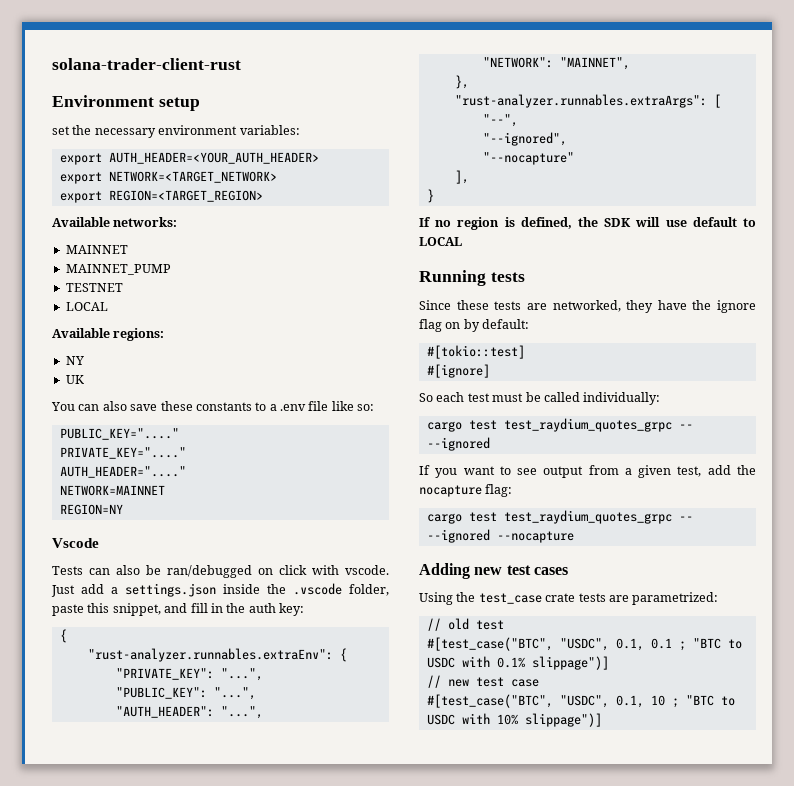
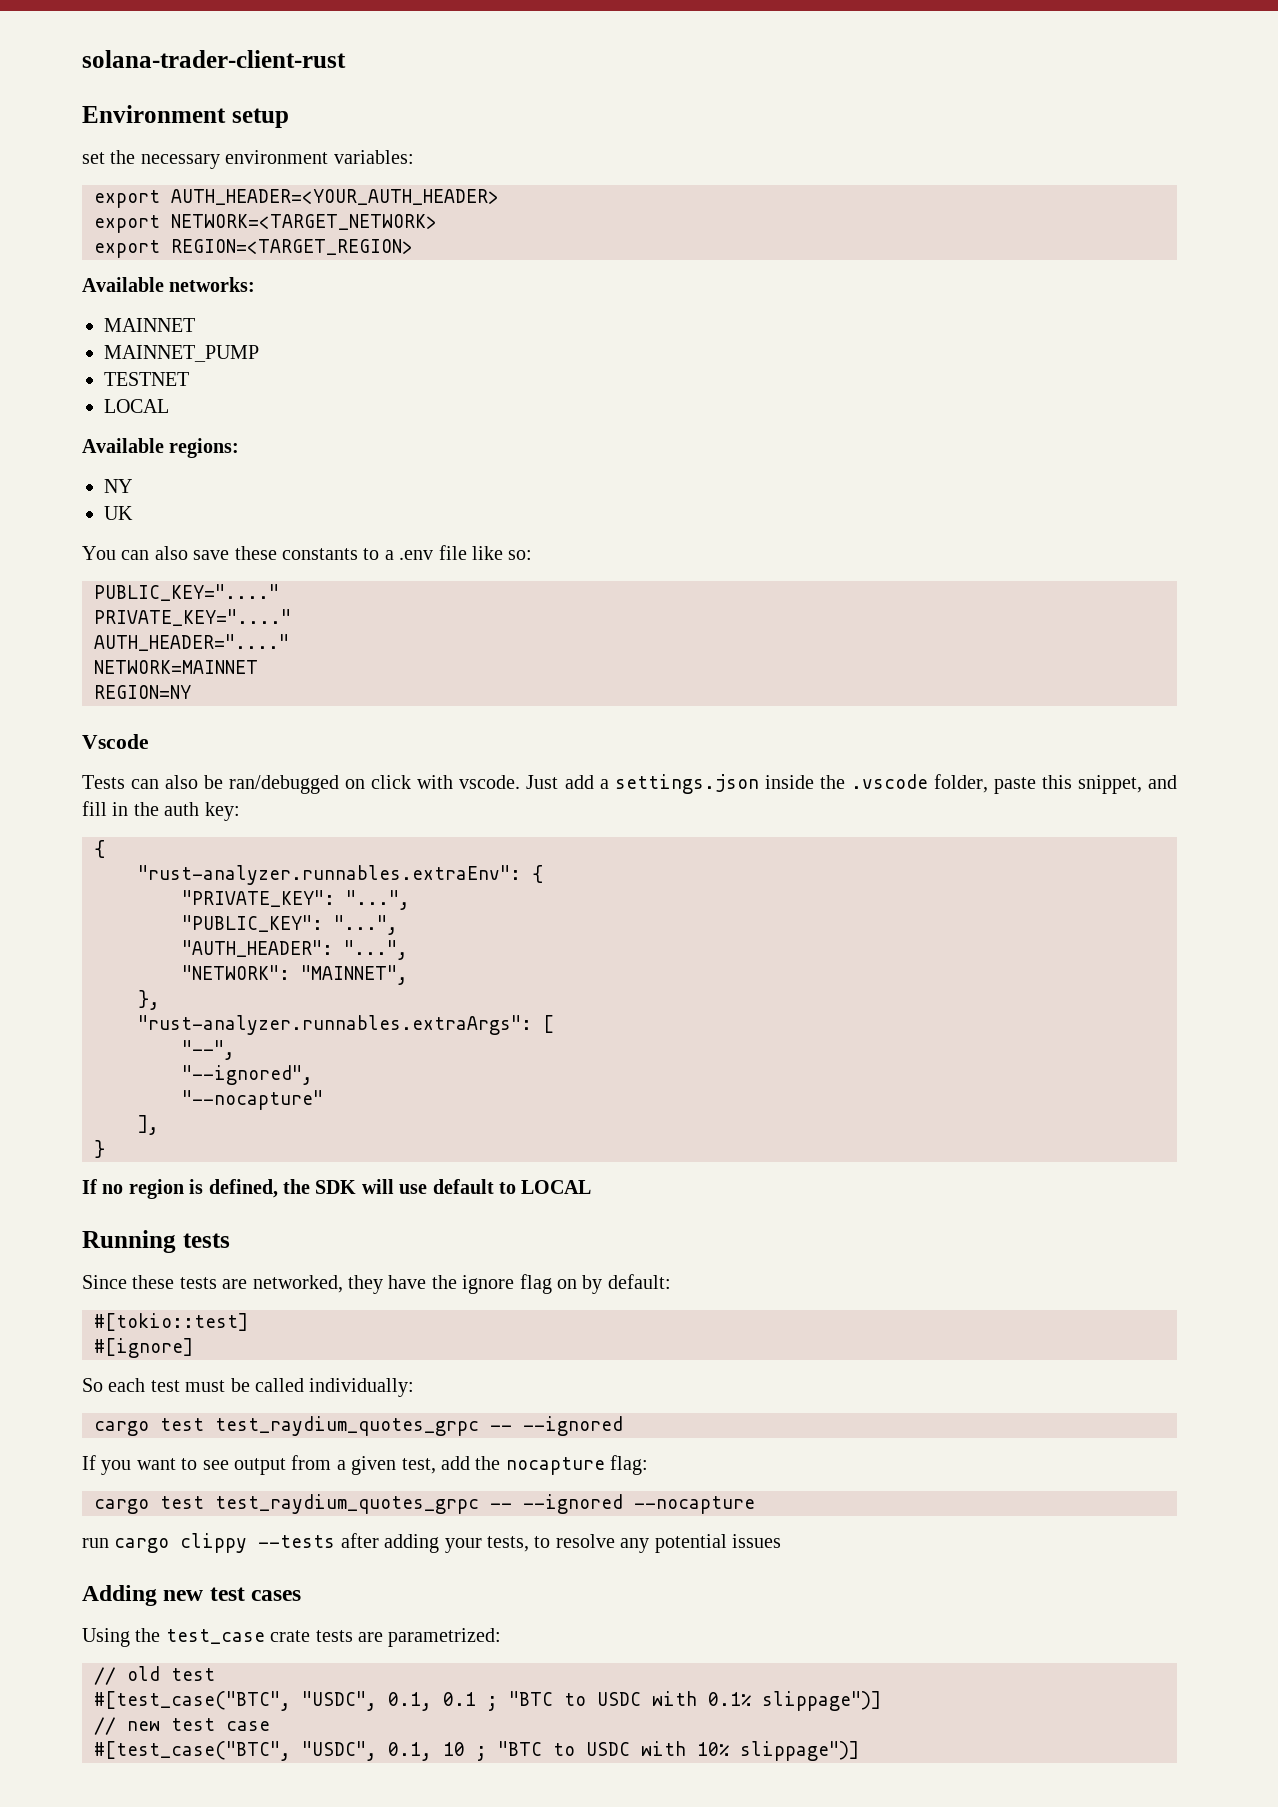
+ run cargo clippy --tests after adding your tests, to resolve any potential issues

